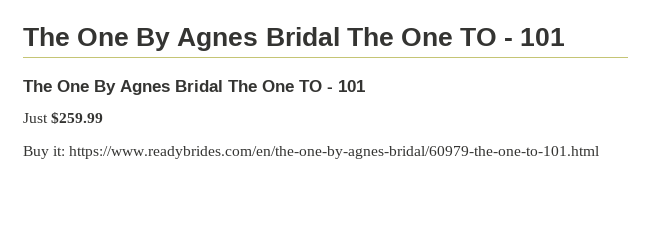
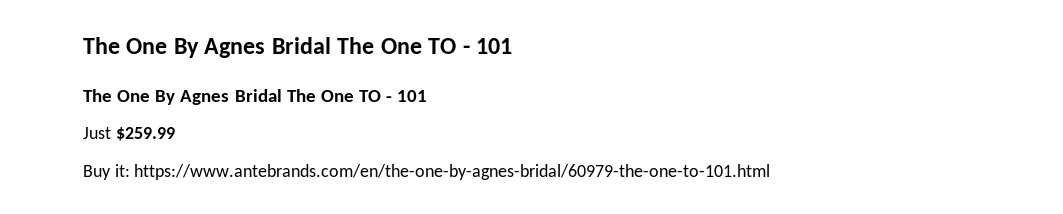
- Buy it: https://www.readybrides.com/en/the-one-by-agnes-bridal/60979-the-one-to-101.html
+ Buy it: https://www.antebrands.com/en/the-one-by-agnes-bridal/60979-the-one-to-101.html

